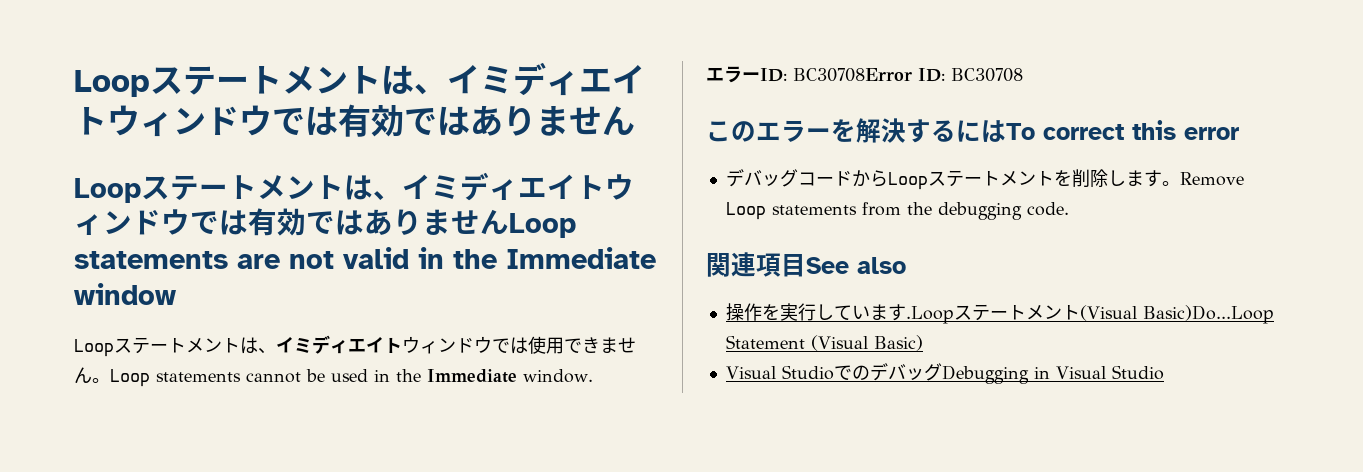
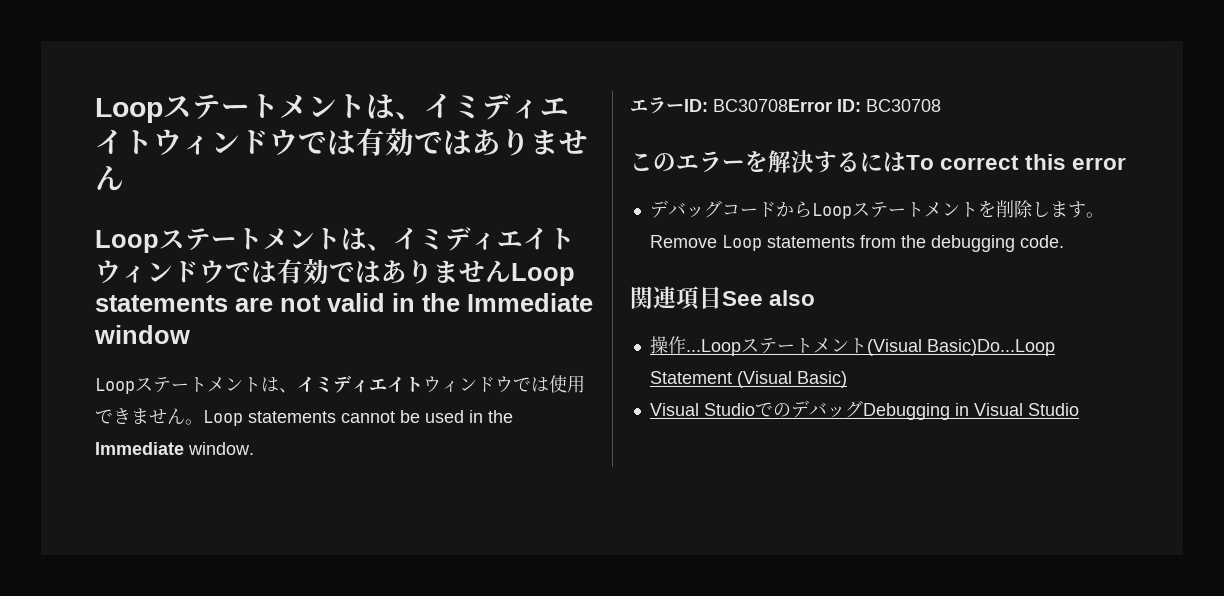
- 操作を実行しています.Loopステートメント(Visual Basic)Do...Loop Statement (Visual Basic)
+ 操作...Loopステートメント(Visual Basic)Do...Loop Statement (Visual Basic)

